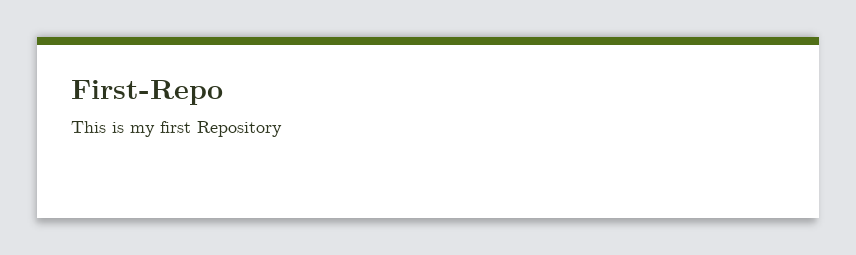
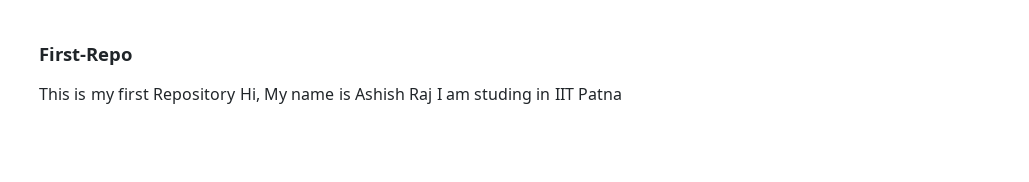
- This is my first Repository
+ This is my first Repository Hi, My name is Ashish Raj I am studing in IIT Patna

